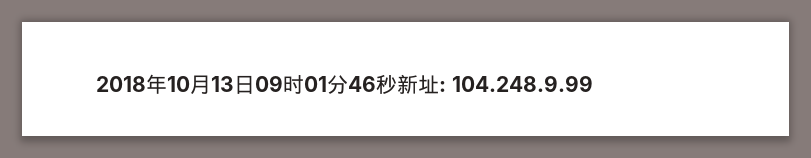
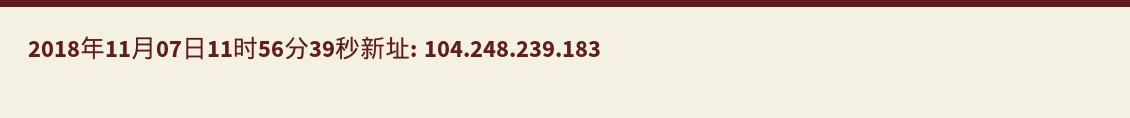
- 2018年10月13日09时01分46秒新址: 104.248.9.99
+ 2018年11月07日11时56分39秒新址: 104.248.239.183

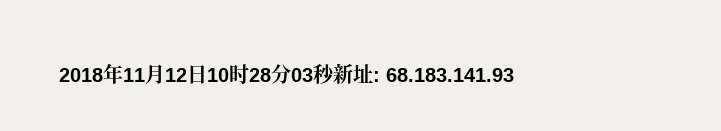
- 2018年11月07日11时56分39秒新址: 104.248.239.183
+ 2018年11月12日10时28分03秒新址: 68.183.141.93

